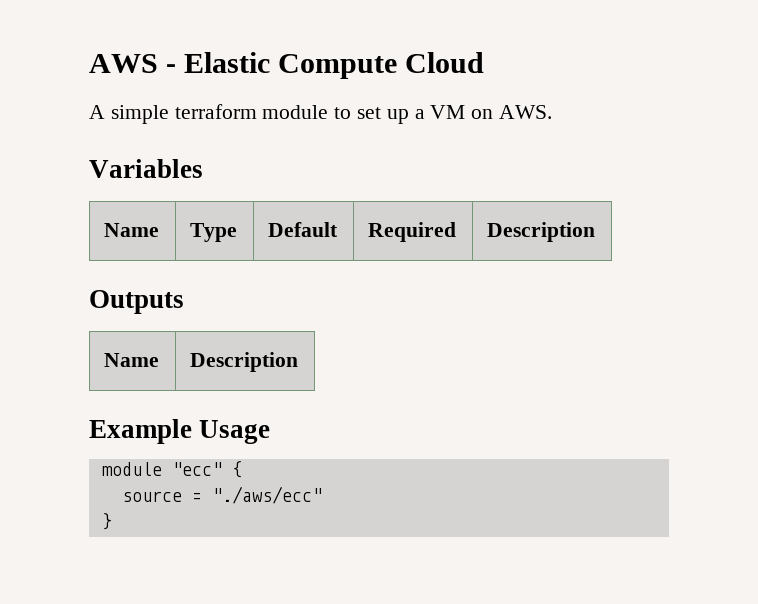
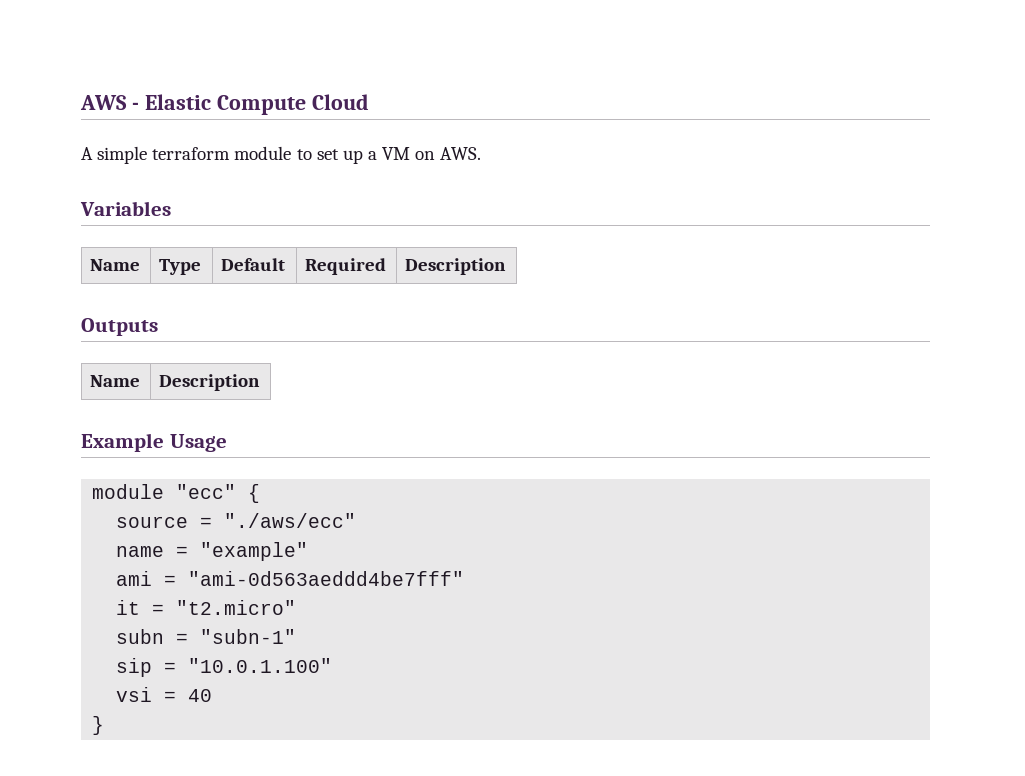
+ name = "example"
+ ami = "ami-0d563aeddd4be7fff"
+ it = "t2.micro"
+ subn = "subn-1"
+ sip = "10.0.1.100"
+ vsi = 40

